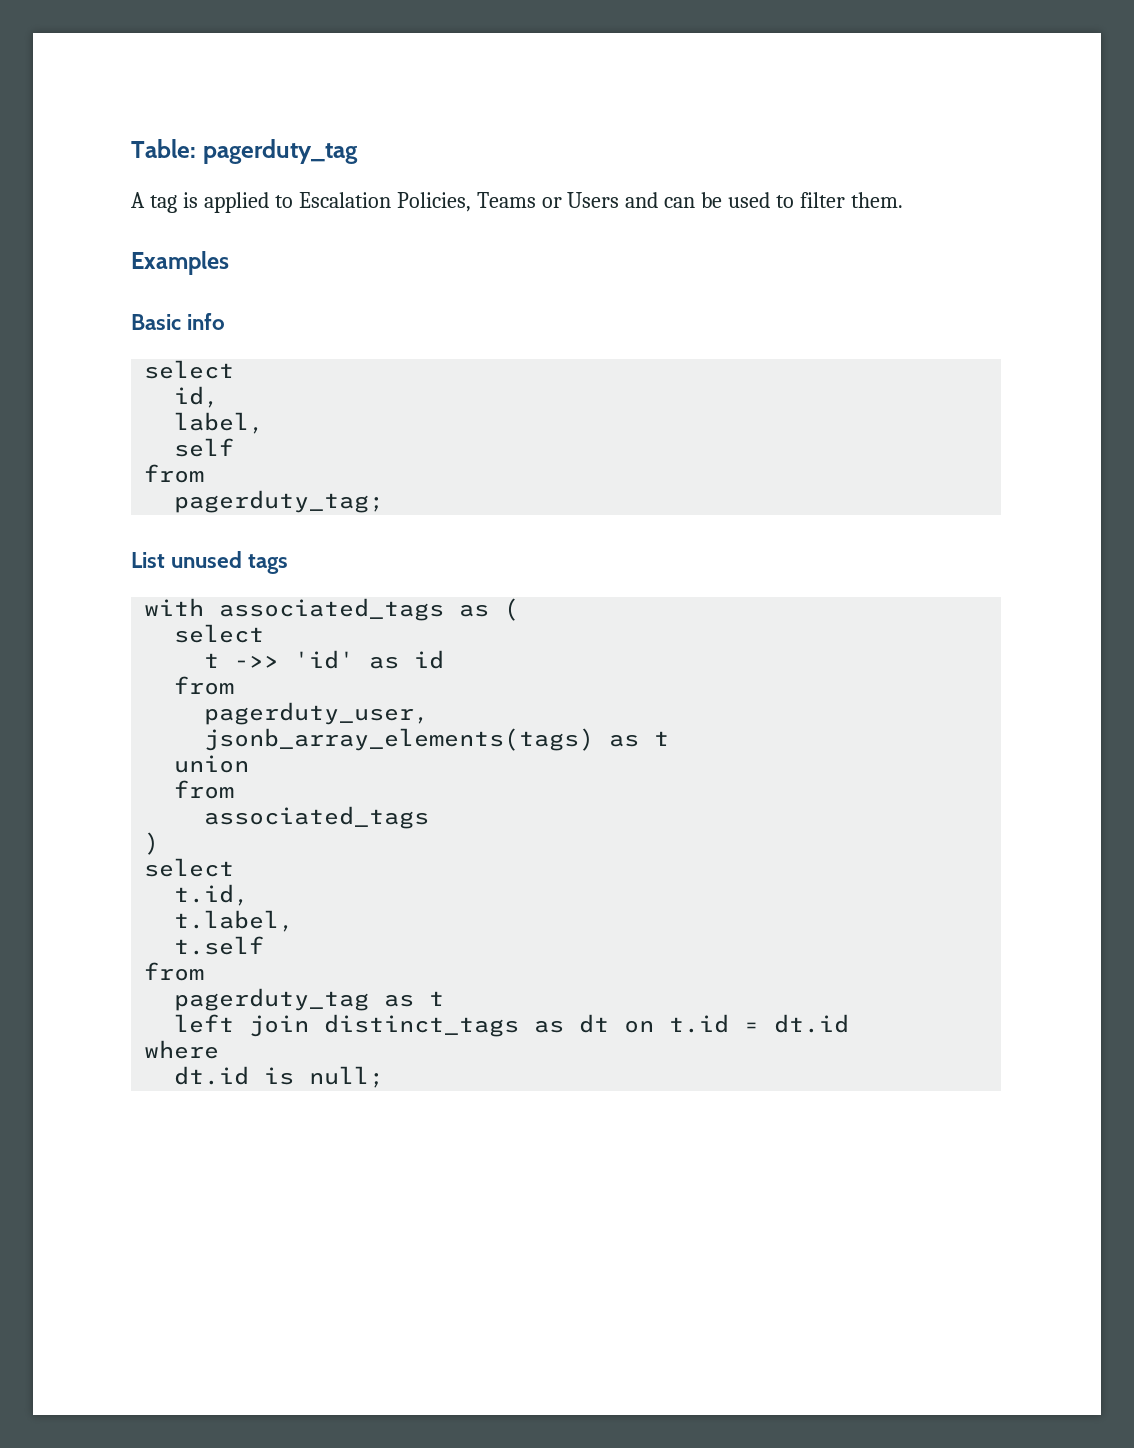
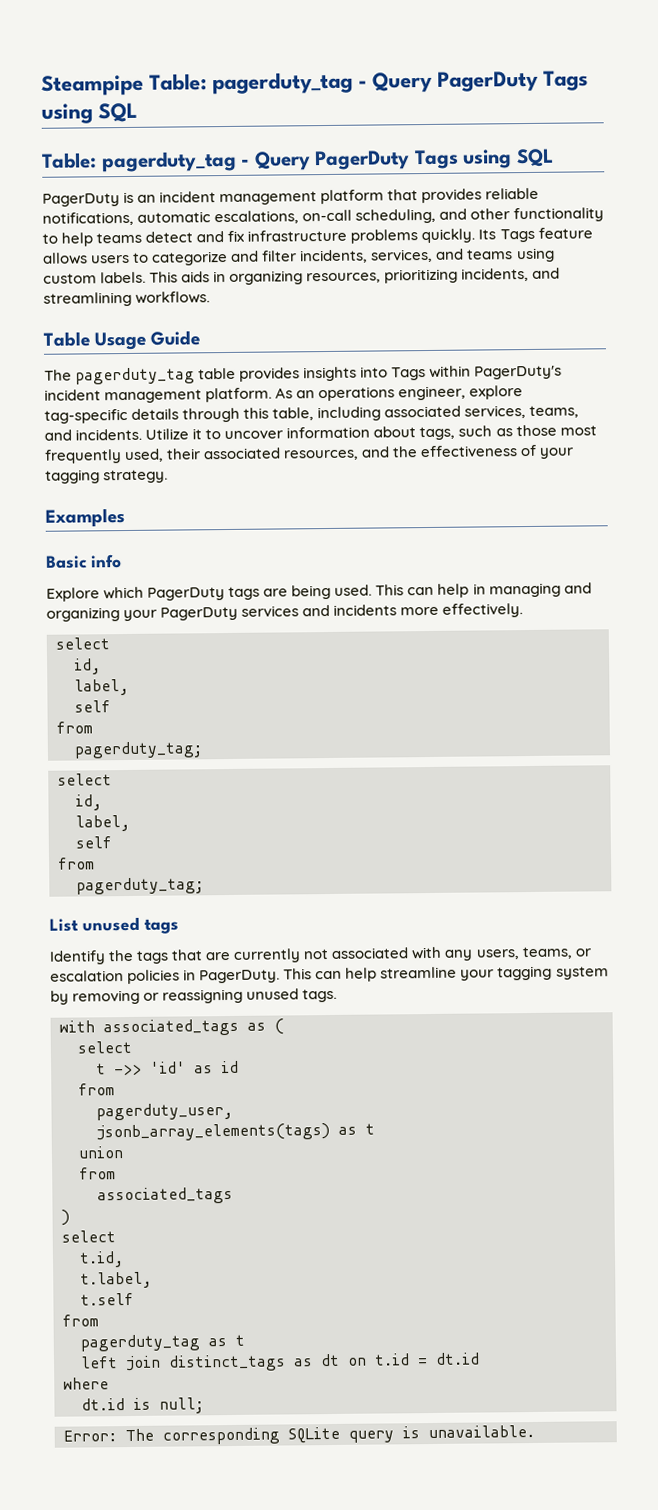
- Table: pagerduty_tag
- A tag is applied to Escalation Policies, Teams or Users and can be used to filter them.
+ Steampipe Table: pagerduty_tag - Query PagerDuty Tags using SQL
+ Table: pagerduty_tag - Query PagerDuty Tags using SQL
+ PagerDuty is an incident management platform that provides reliable notifications, automatic escalations, on-call scheduling, and other functionality to help teams detect and fix infrastructure problems quickly. Its Tags feature allows users to categorize and filter incidents, services, and teams using custom labels. This aids in organizing resources, prioritizing incidents, and streamlining workflows.
+ Table Usage Guide
+ The pagerduty_tag table provides insights into Tags within PagerDuty's incident management platform. As an operations engineer, explore tag-specific details through this table, including associated services, teams, and incidents. Utilize it to uncover information about tags, such as those most frequently used, their associated resources, and the effectiveness of your tagging strategy.
  Examples
  Basic info
+ Explore which PagerDuty tags are being used. This can help in managing and organizing your PagerDuty services and incidents more effectively.
+ select
+ id,
+ label,
+ self
+ from
+ pagerduty_tag;
+ Identify the tags that are currently not associated with any users, teams, or escalation policies in PagerDuty. This can help streamline your tagging system by removing or reassigning unused tags.
+ Error: The corresponding SQLite query is unavailable.

